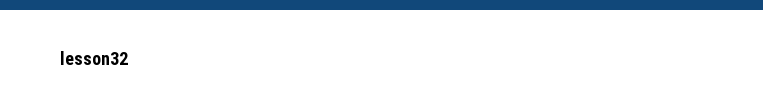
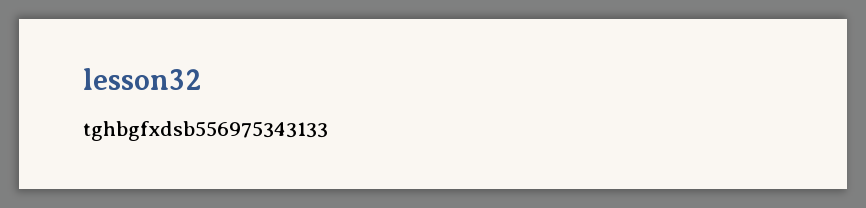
+ tghbgfxdsb556975343133

